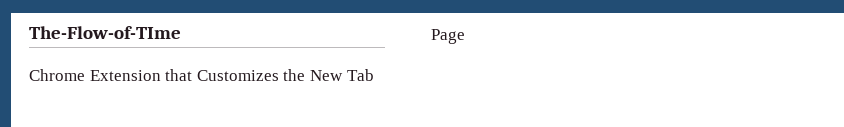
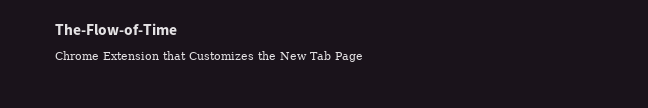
- The-Flow-of-TIme
+ The-Flow-of-Time

